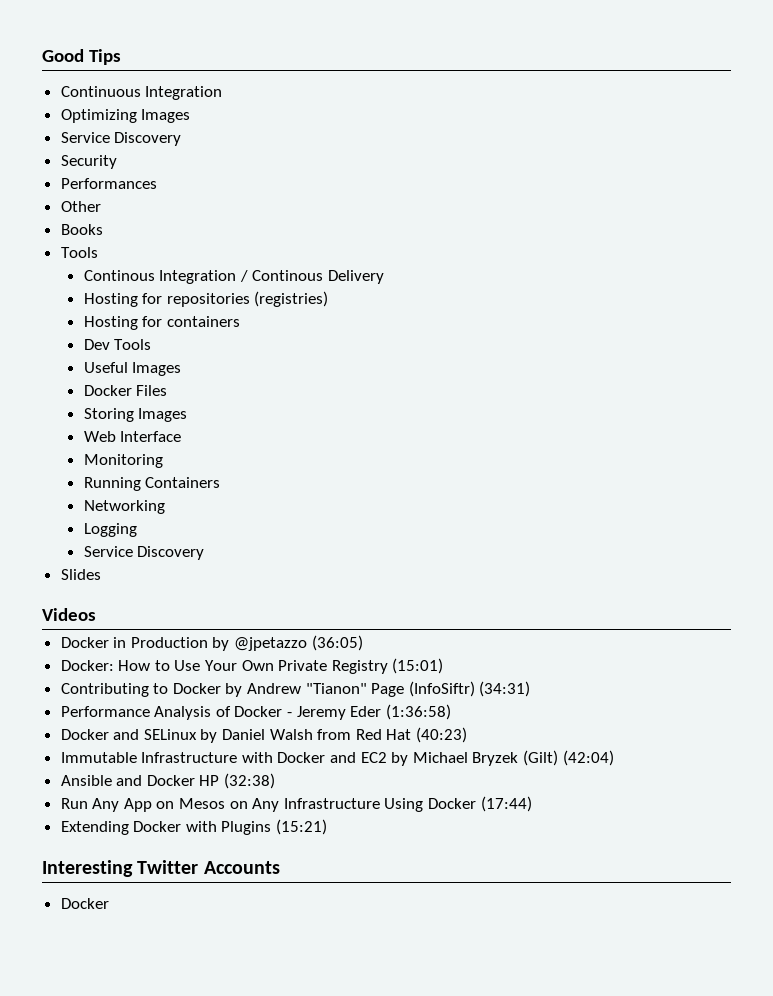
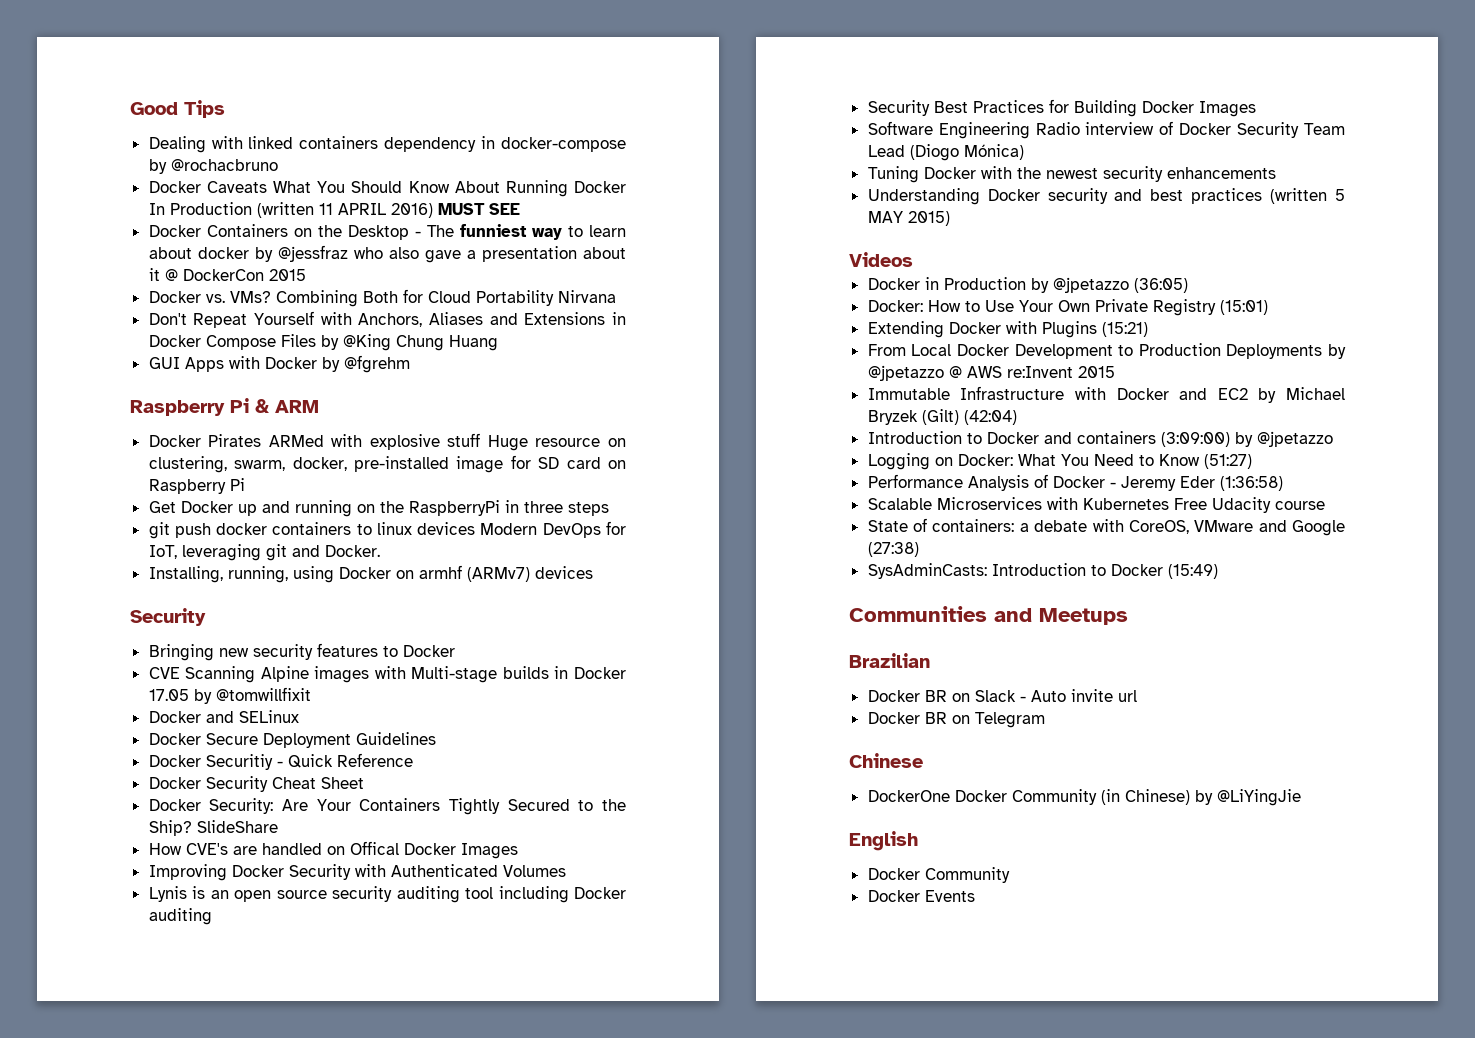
- Continuous Integration
- Optimizing Images
- Service Discovery
+ Dealing with linked containers dependency in docker-compose by @rochacbruno
+ Docker Caveats What You Should Know About Running Docker In Production (written 11 APRIL 2016) MUST SEE
+ Docker Containers on the Desktop - The funniest way to learn about docker by @jessfraz who also gave a presentation about it @ DockerCon 2015
+ Docker vs. VMs? Combining Both for Cloud Portability Nirvana
+ Don't Repeat Yourself with Anchors, Aliases and Extensions in Docker Compose Files by @King Chung Huang
+ GUI Apps with Docker by @fgrehm
+ Raspberry Pi & ARM
+ Docker Pirates ARMed with explosive stuff Huge resource on clustering, swarm, docker, pre-installed image for SD card on Raspberry Pi
+ Get Docker up and running on the RaspberryPi in three steps
+ git push docker containers to linux devices Modern DevOps for IoT, leveraging git and Docker.
+ Installing, running, using Docker on armhf (ARMv7) devices
  Security
- Performances
- Other
- Books
- Tools
- Continous Integration / Continous Delivery
- Hosting for repositories (registries)
- Hosting for containers
- Dev Tools
- Useful Images
- Docker Files
- Storing Images
- Web Interface
- Monitoring
- Running Containers
- Networking
- Logging
- Service Discovery
- Slides
+ Bringing new security features to Docker
+ CVE Scanning Alpine images with Multi-stage builds in Docker 17.05 by @tomwillfixit
+ Docker and SELinux
+ Docker Secure Deployment Guidelines
+ Docker Securitiy - Quick Reference
+ Docker Security Cheat Sheet
+ Docker Security: Are Your Containers Tightly Secured to the Ship? SlideShare
+ How CVE's are handled on Offical Docker Images
+ Improving Docker Security with Authenticated Volumes
+ Lynis is an open source security auditing tool including Docker auditing
+ Security Best Practices for Building Docker Images
+ Software Engineering Radio interview of Docker Security Team Lead (Diogo Mónica)
+ Tuning Docker with the newest security enhancements
+ Understanding Docker security and best practices (written 5 MAY 2015)
- Contributing to Docker by Andrew "Tianon" Page (InfoSiftr) (34:31)
- Performance Analysis of Docker - Jeremy Eder (1:36:58)
- Docker and SELinux by Daniel Walsh from Red Hat (40:23)
+ Extending Docker with Plugins (15:21)
+ From Local Docker Development to Production Deployments by @jpetazzo @ AWS re:Invent 2015
- Ansible and Docker HP (32:38)
- Run Any App on Mesos on Any Infrastructure Using Docker (17:44)
- Extending Docker with Plugins (15:21)
- Interesting Twitter Accounts
- Docker
+ Introduction to Docker and containers (3:09:00) by @jpetazzo
+ Logging on Docker: What You Need to Know (51:27)
+ Performance Analysis of Docker - Jeremy Eder (1:36:58)
+ Scalable Microservices with Kubernetes Free Udacity course
+ State of containers: a debate with CoreOS, VMware and Google (27:38)
+ SysAdminCasts: Introduction to Docker (15:49)
+ Communities and Meetups
+ Brazilian
+ Docker BR on Slack - Auto invite url
+ Docker BR on Telegram
+ Chinese
+ DockerOne Docker Community (in Chinese) by @LiYingJie
+ English
+ Docker Community
+ Docker Events

